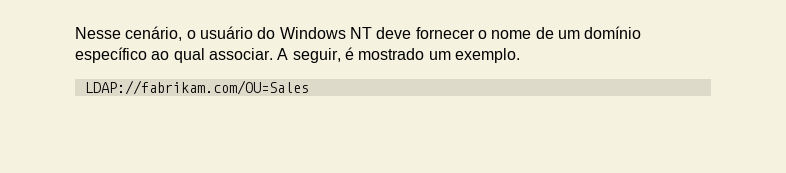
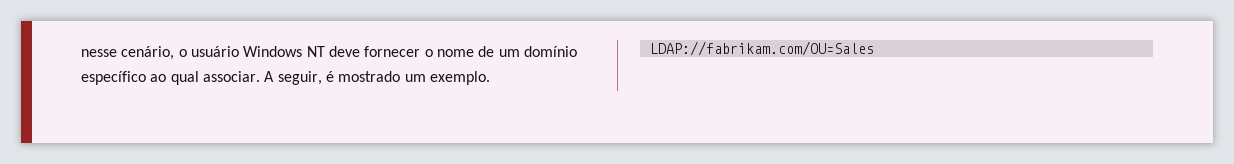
- Nesse cenário, o usuário do Windows NT deve fornecer o nome de um domínio específico ao qual associar.
+ nesse cenário, o usuário Windows NT deve fornecer o nome de um domínio específico ao qual associar.

